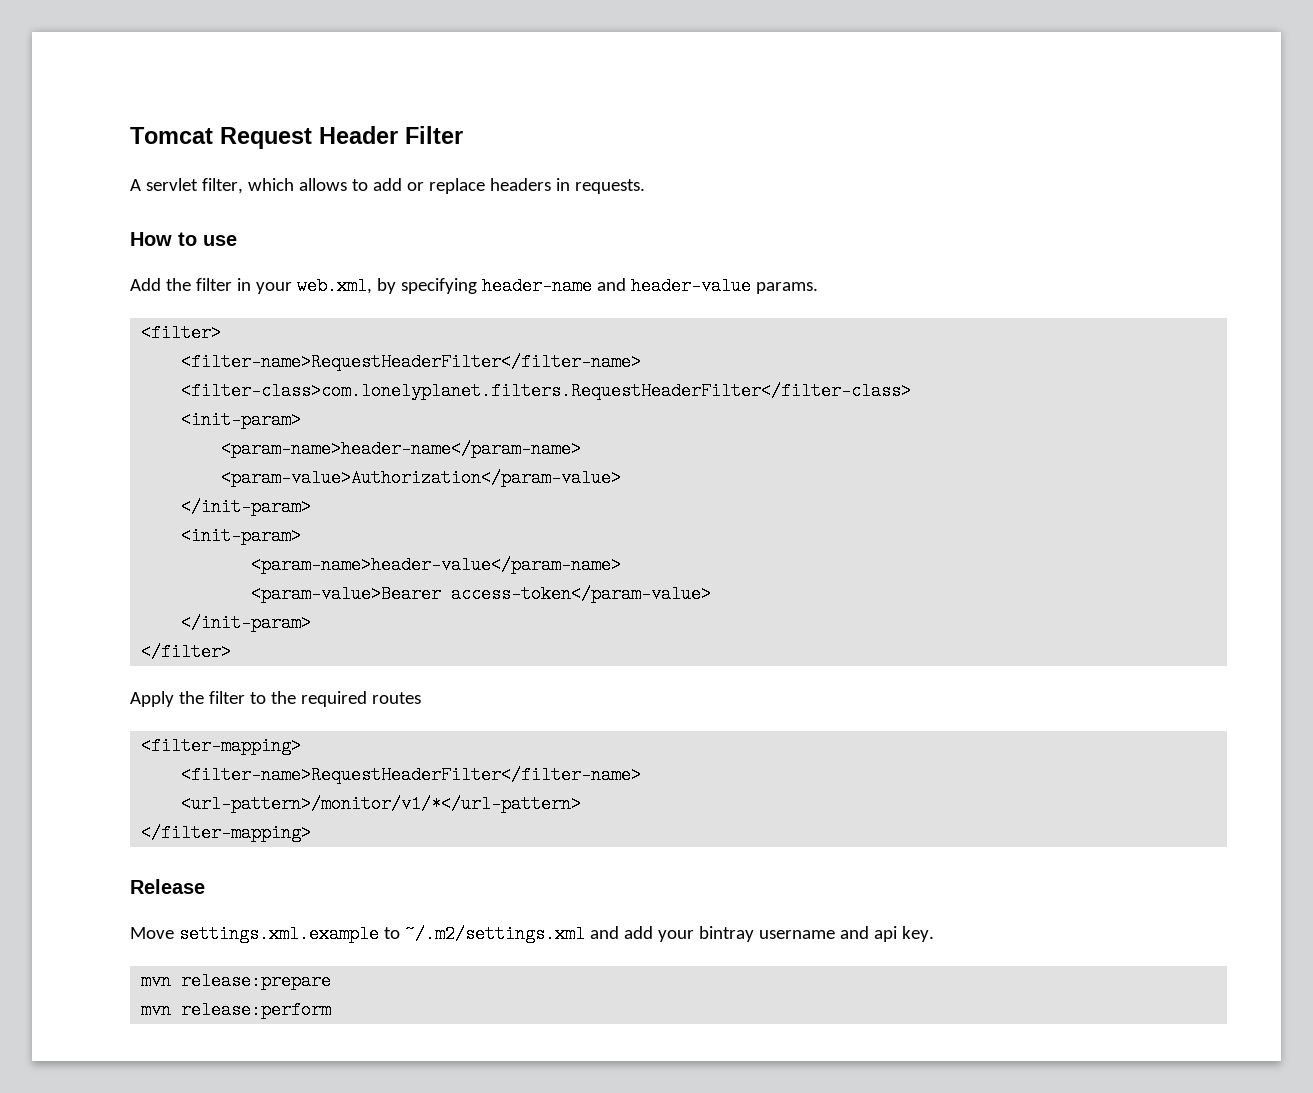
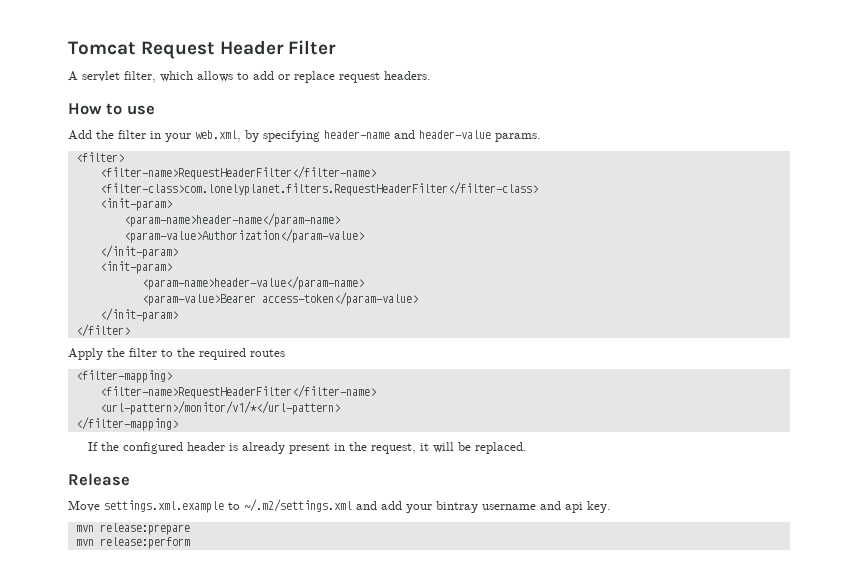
- A servlet filter, which allows to add or replace headers in requests.
+ A servlet filter, which allows to add or replace request headers.
+ If the configured header is already present in the request, it will be replaced.

